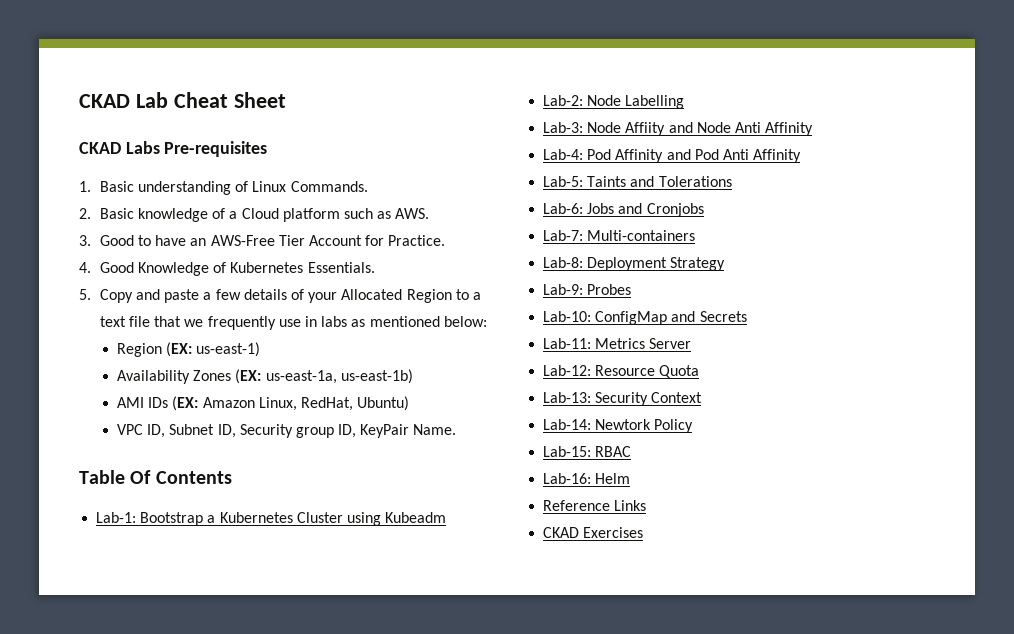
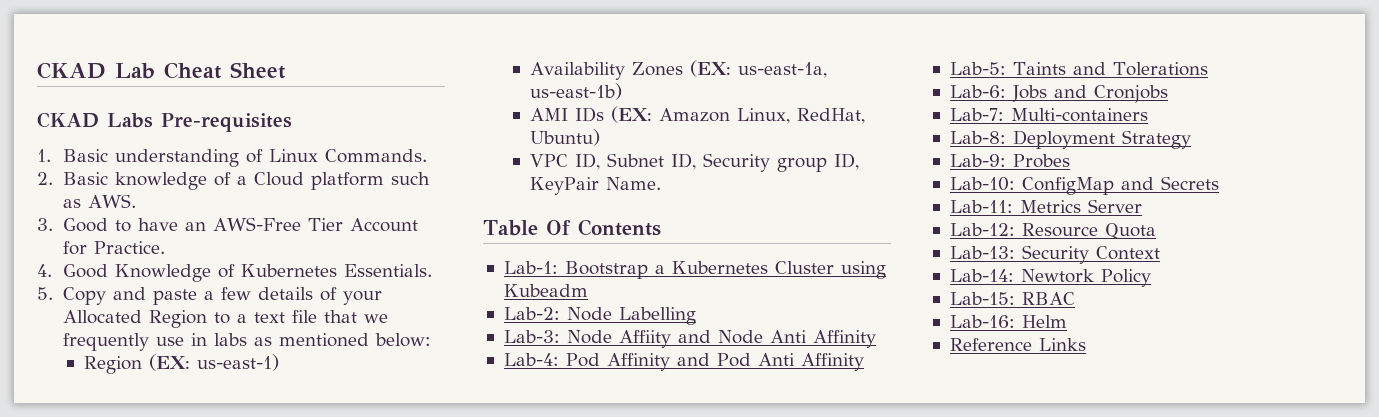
- CKAD Exercises

